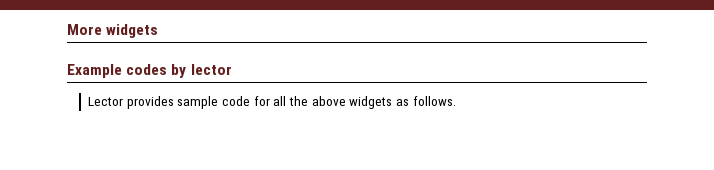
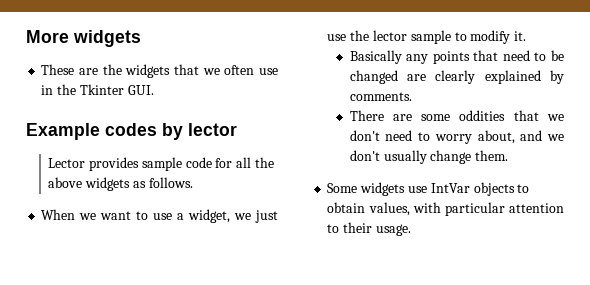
+ These are the widgets that we often use in the Tkinter GUI.
+ When we want to use a widget, we just use the lector sample to modify it.
+ Basically any points that need to be changed are clearly explained by comments.
+ There are some oddities that we don't need to worry about, and we don't usually change them.
+ Some widgets use IntVar objects to obtain values, with particular attention to their usage.

